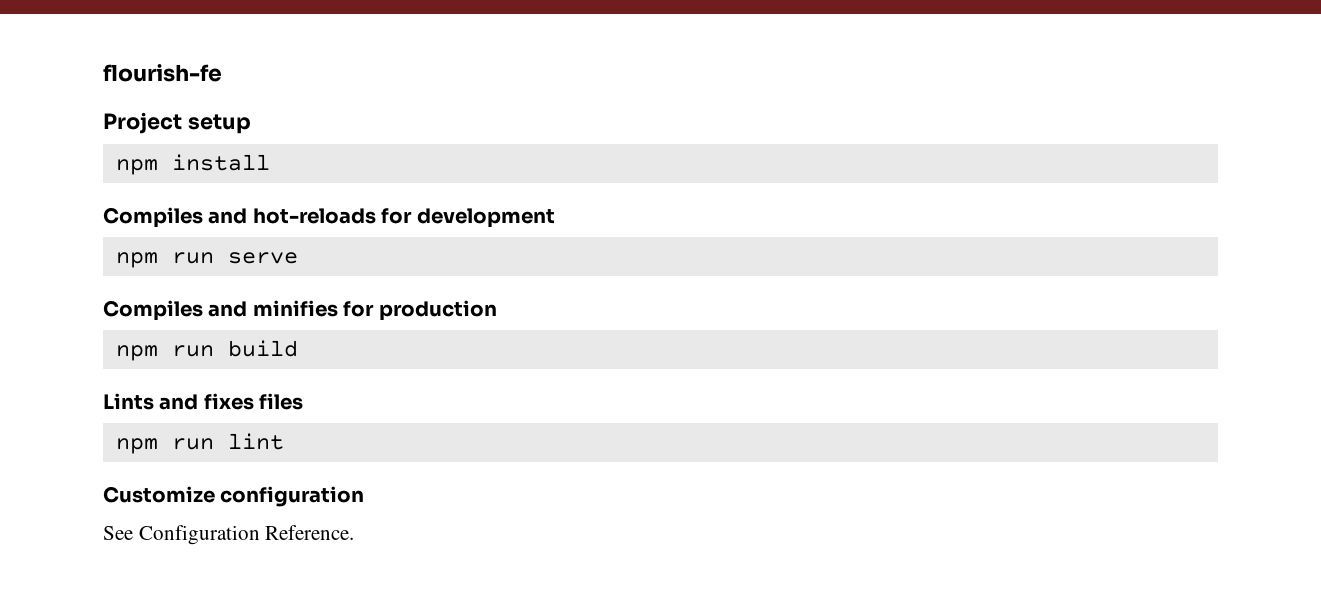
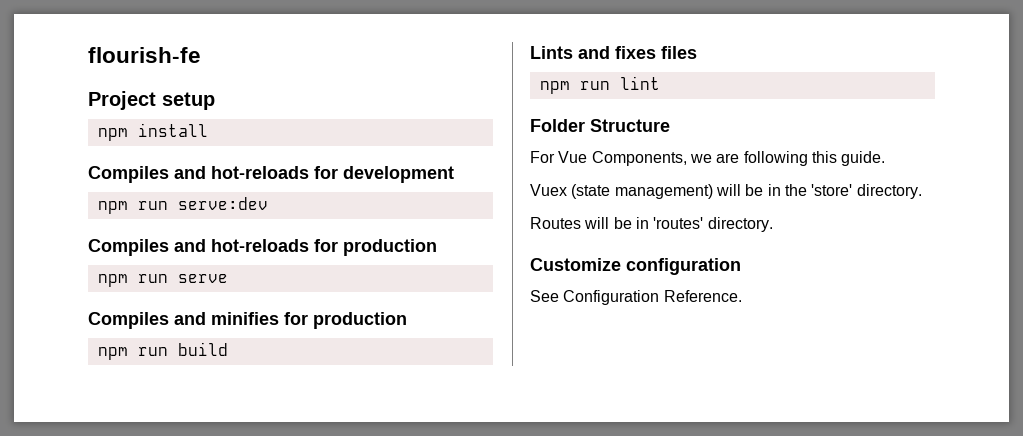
+ npm run serve:dev
+ Compiles and hot-reloads for production
+ Folder Structure
+ For Vue Components, we are following this guide.
+ Vuex (state management) will be in the 'store' directory.
+ Routes will be in 'routes' directory.

